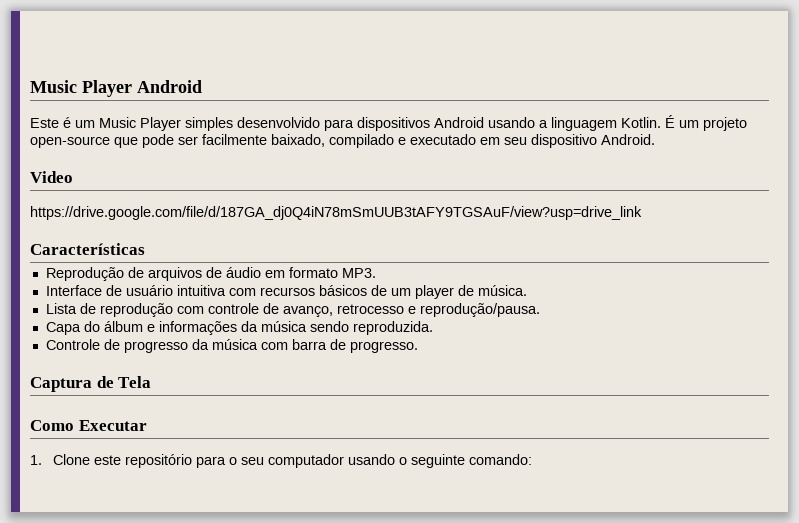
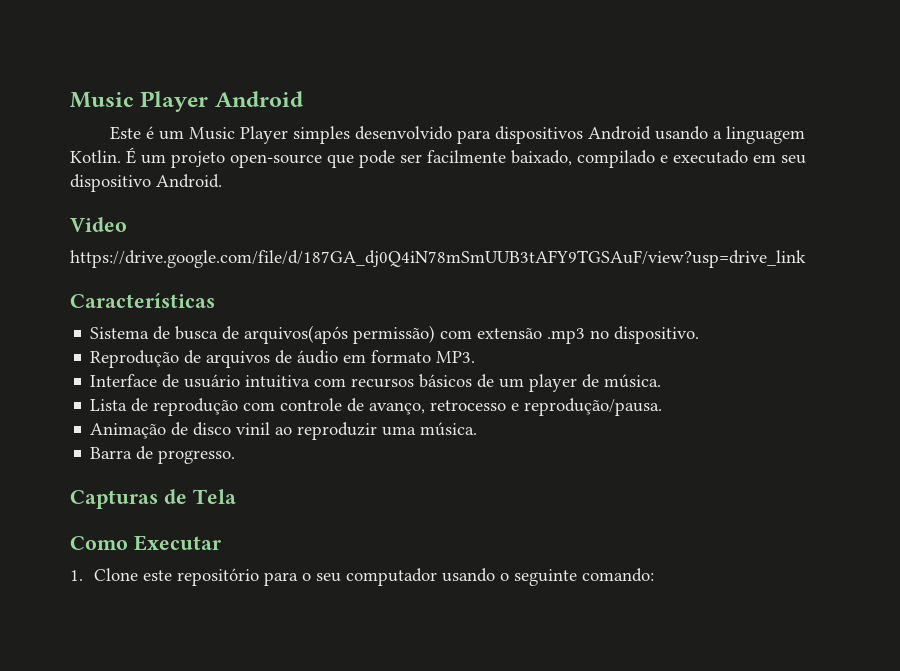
+ Sistema de busca de arquivos(após permissão) com extensão .mp3 no dispositivo.
- Capa do álbum e informações da música sendo reproduzida.
- Controle de progresso da música com barra de progresso.
+ Animação de disco vinil ao reproduzir uma música.
+ Barra de progresso.
- Captura de Tela
+ Capturas de Tela

